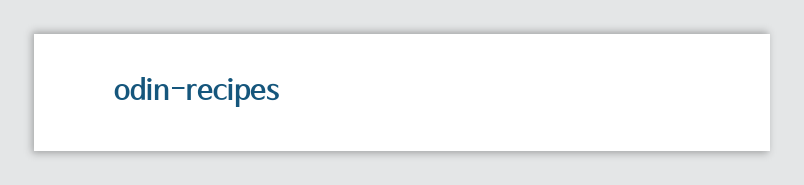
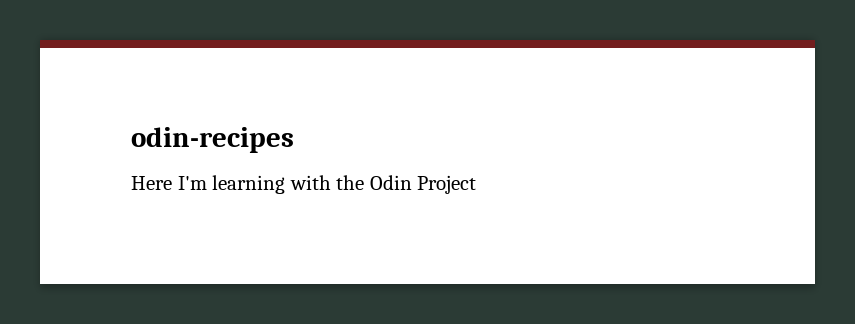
+ Here I'm learning with the Odin Project

